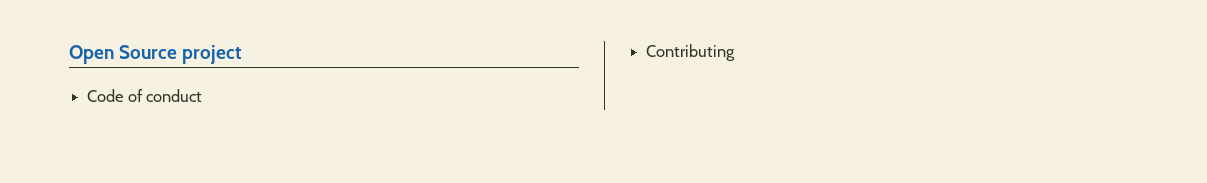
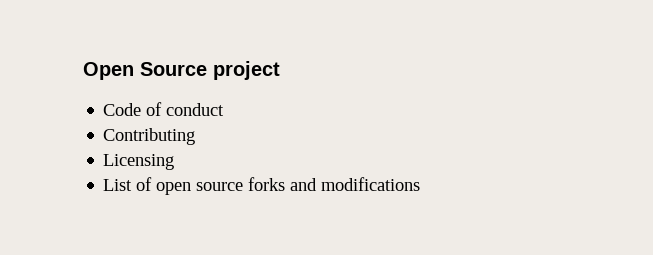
+ Licensing
+ List of open source forks and modifications

